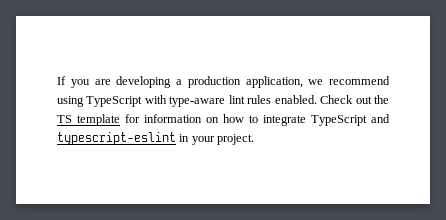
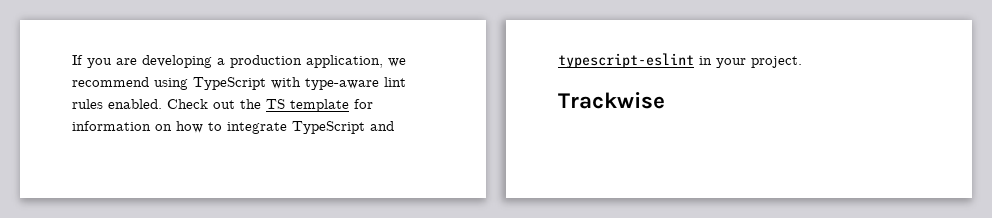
+ Trackwise

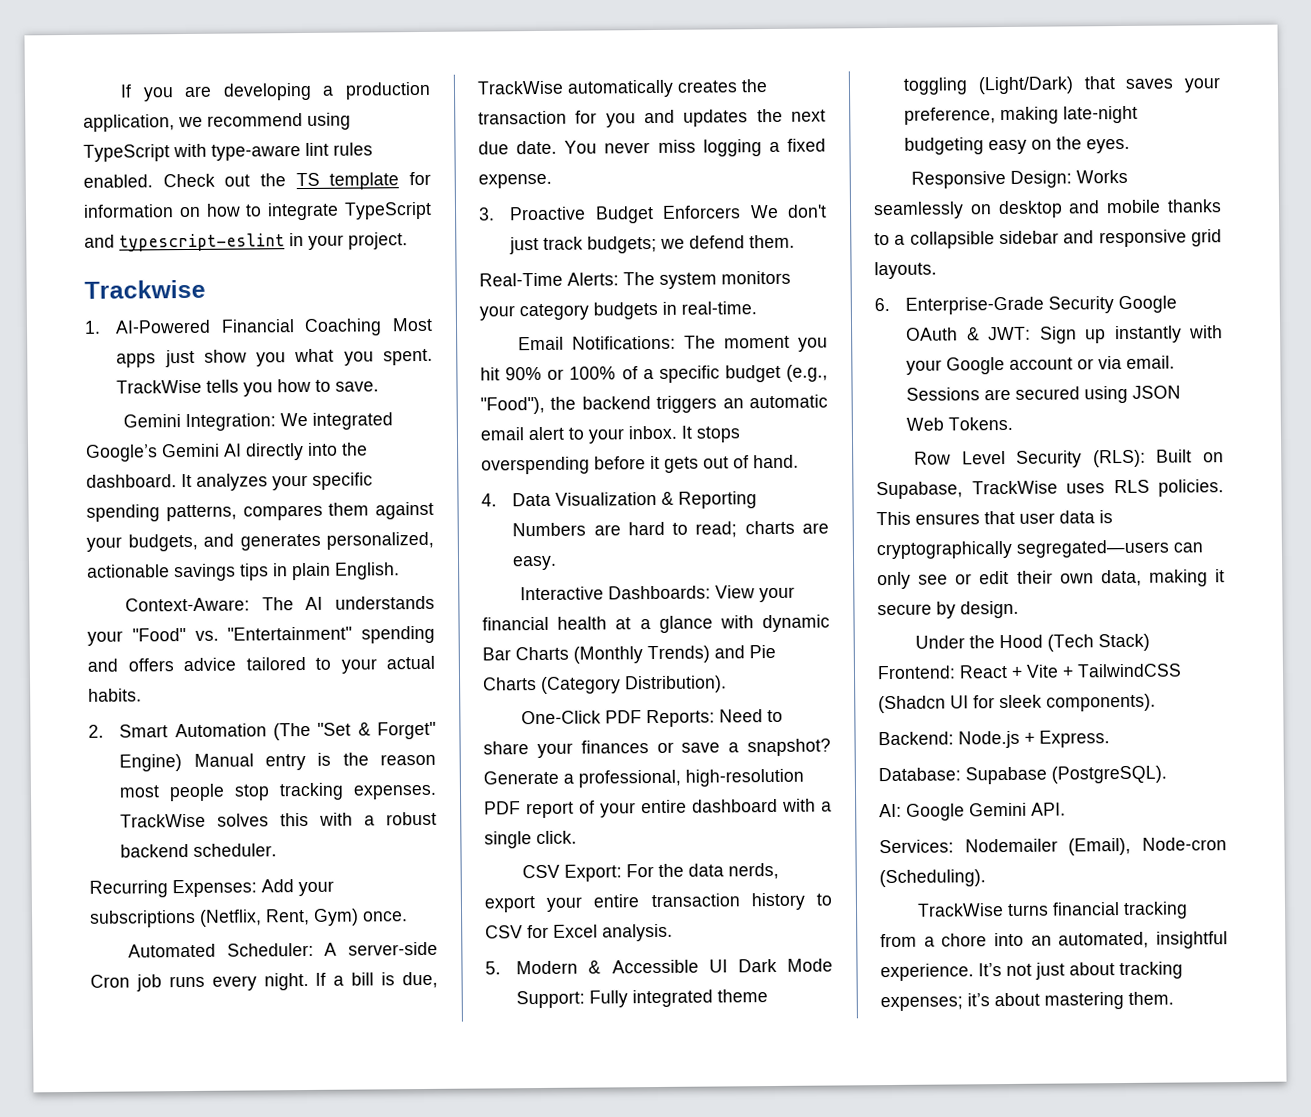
+ 1. AI-Powered Financial Coaching Most apps just show you what you spent. TrackWise tells you how to save.
+ Gemini Integration: We integrated Google’s Gemini AI directly into the dashboard. It analyzes your specific spending patterns, compares them against your budgets, and generates personalized, actionable savings tips in plain English.
+ Context-Aware: The AI understands your "Food" vs. "Entertainment" spending and offers advice tailored to your actual habits.
+ 2. Smart Automation (The "Set & Forget" Engine) Manual entry is the reason most people stop tracking expenses. TrackWise solves this with a robust backend scheduler.
+ Recurring Expenses: Add your subscriptions (Netflix, Rent, Gym) once.
+ Automated Scheduler: A server-side Cron job runs every night. If a bill is due, TrackWise automatically creates the transaction for you and updates the next due date. You never miss logging a fixed expense.
+ 3. Proactive Budget Enforcers We don't just track budgets; we defend them.
+ Real-Time Alerts: The system monitors your category budgets in real-time.
+ Email Notifications: The moment you hit 90% or 100% of a specific budget (e.g., "Food"), the backend triggers an automatic email alert to your inbox. It stops overspending before it gets out of hand.
+ 4. Data Visualization & Reporting Numbers are hard to read; charts are easy.
+ Interactive Dashboards: View your financial health at a glance with dynamic Bar Charts (Monthly Trends) and Pie Charts (Category Distribution).
+ One-Click PDF Reports: Need to share your finances or save a snapshot? Generate a professional, high-resolution PDF report of your entire dashboard with a single click.
+ CSV Export: For the data nerds, export your entire transaction history to CSV for Excel analysis.
+ 5. Modern & Accessible UI Dark Mode Support: Fully integrated theme toggling (Light/Dark) that saves your preference, making late-night budgeting easy on the eyes.
+ Responsive Design: Works seamlessly on desktop and mobile thanks to a collapsible sidebar and responsive grid layouts.
+ 6. Enterprise-Grade Security Google OAuth & JWT: Sign up instantly with your Google account or via email. Sessions are secured using JSON Web Tokens.
+ Row Level Security (RLS): Built on Supabase, TrackWise uses RLS policies. This ensures that user data is cryptographically segregated—users can only see or edit their own data, making it secure by design.
+ Under the Hood (Tech Stack) Frontend: React + Vite + TailwindCSS (Shadcn UI for sleek components).
+ Backend: Node.js + Express.
+ Database: Supabase (PostgreSQL).
+ AI: Google Gemini API.
+ Services: Nodemailer (Email), Node-cron (Scheduling).
+ TrackWise turns financial tracking from a chore into an automated, insightful experience. It’s not just about tracking expenses; it’s about mastering them.

